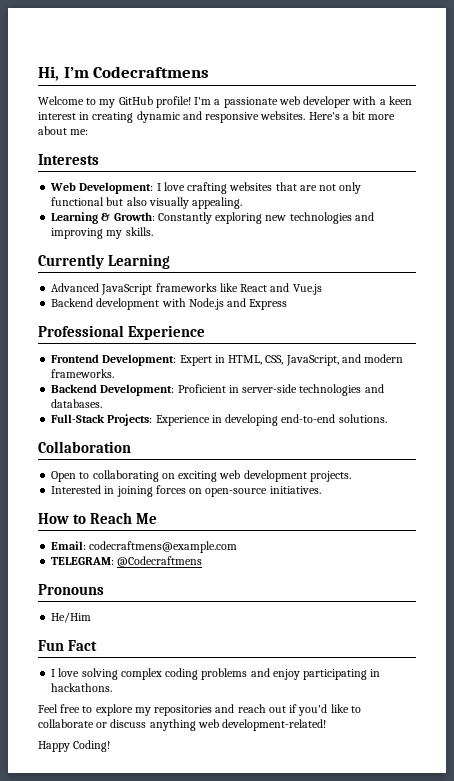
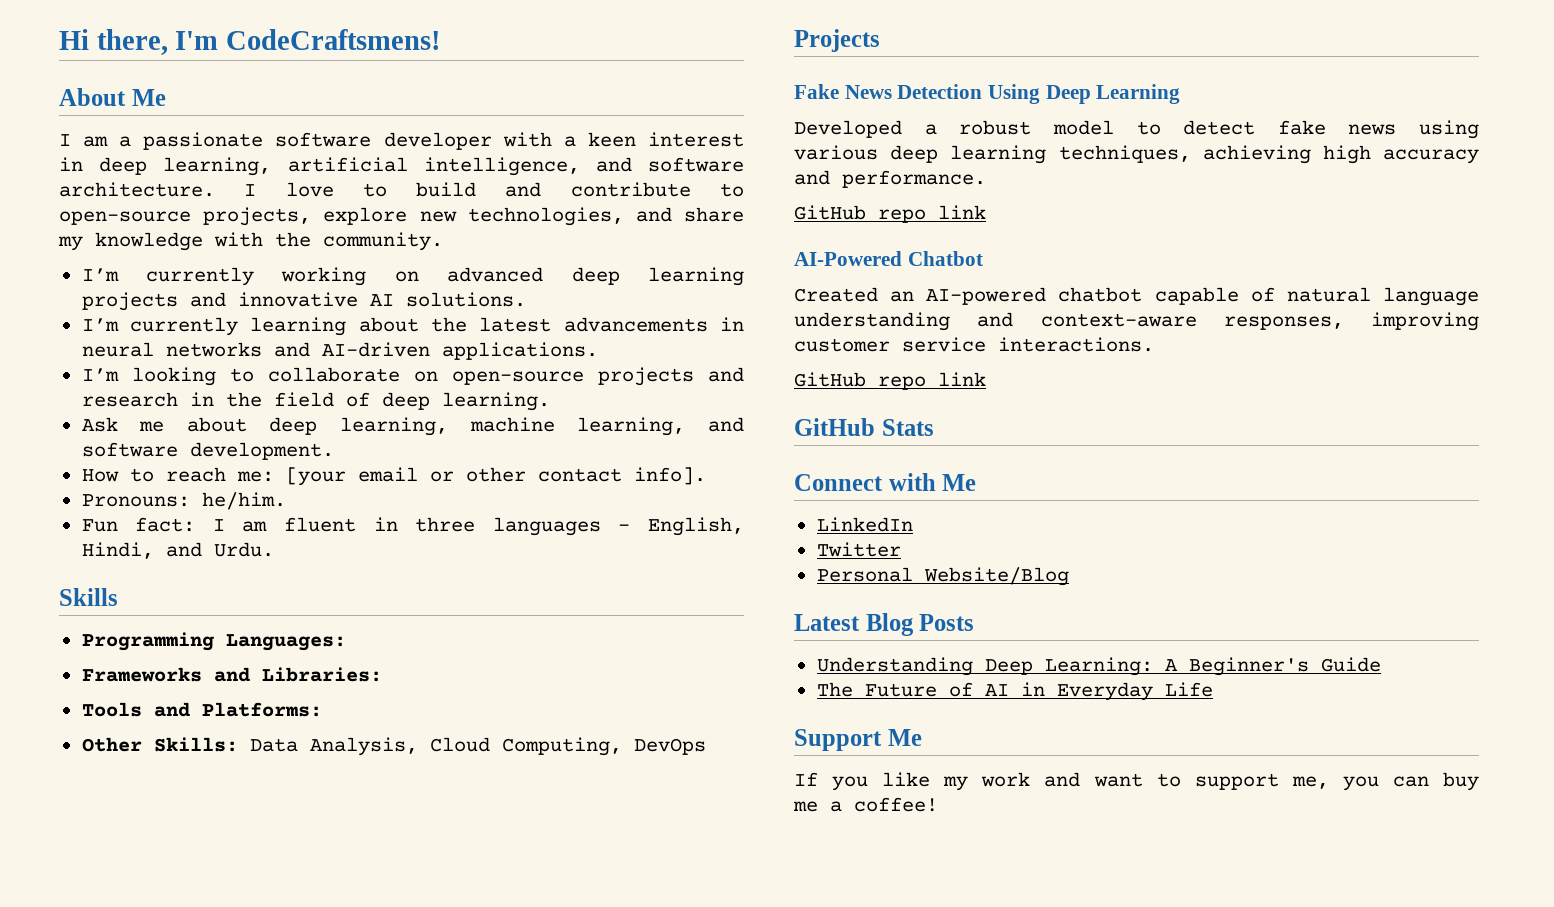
- Hi, I’m Codecraftmens
- Welcome to my GitHub profile! I'm a passionate web developer with a keen interest in creating dynamic and responsive websites. Here's a bit more about me:
- Interests
- Web Development: I love crafting websites that are not only functional but also visually appealing.
- Learning & Growth: Constantly exploring new technologies and improving my skills.
- Currently Learning
- Advanced JavaScript frameworks like React and Vue.js
- Backend development with Node.js and Express
- Professional Experience
- Frontend Development: Expert in HTML, CSS, JavaScript, and modern frameworks.
- Backend Development: Proficient in server-side technologies and databases.
- Full-Stack Projects: Experience in developing end-to-end solutions.
- Collaboration
- Open to collaborating on exciting web development projects.
- Interested in joining forces on open-source initiatives.
- How to Reach Me
- Email: codecraftmens@example.com
- TELEGRAM: @Codecraftmens
- Pronouns
- He/Him
- Fun Fact
- I love solving complex coding problems and enjoy participating in hackathons.
- Feel free to explore my repositories and reach out if you'd like to collaborate or discuss anything web development-related!
- Happy Coding!
+ Hi there, I'm CodeCraftsmens!
+ About Me
+ I am a passionate software developer with a keen interest in deep learning, artificial intelligence, and software architecture. I love to build and contribute to open-source projects, explore new technologies, and share my knowledge with the community.
+ I’m currently working on advanced deep learning projects and innovative AI solutions.
+ I’m currently learning about the latest advancements in neural networks and AI-driven applications.
+ I’m looking to collaborate on open-source projects and research in the field of deep learning.
+ Ask me about deep learning, machine learning, and software development.
+ How to reach me: [your email or other contact info].
+ Pronouns: he/him.
+ Fun fact: I am fluent in three languages – English, Hindi, and Urdu.
+ Skills
+ Programming Languages:
+ Frameworks and Libraries:
+ Tools and Platforms:
+ Other Skills: Data Analysis, Cloud Computing, DevOps
+ Projects
+ Fake News Detection Using Deep Learning
+ Developed a robust model to detect fake news using various deep learning techniques, achieving high accuracy and performance.
+ GitHub repo link
+ AI-Powered Chatbot
+ Created an AI-powered chatbot capable of natural language understanding and context-aware responses, improving customer service interactions.
+ GitHub repo link
+ GitHub Stats
+ Connect with Me
+ LinkedIn
+ Twitter
+ Personal Website/Blog
+ Latest Blog Posts
+ Understanding Deep Learning: A Beginner's Guide
+ The Future of AI in Everyday Life
+ Support Me
+ If you like my work and want to support me, you can buy me a coffee!

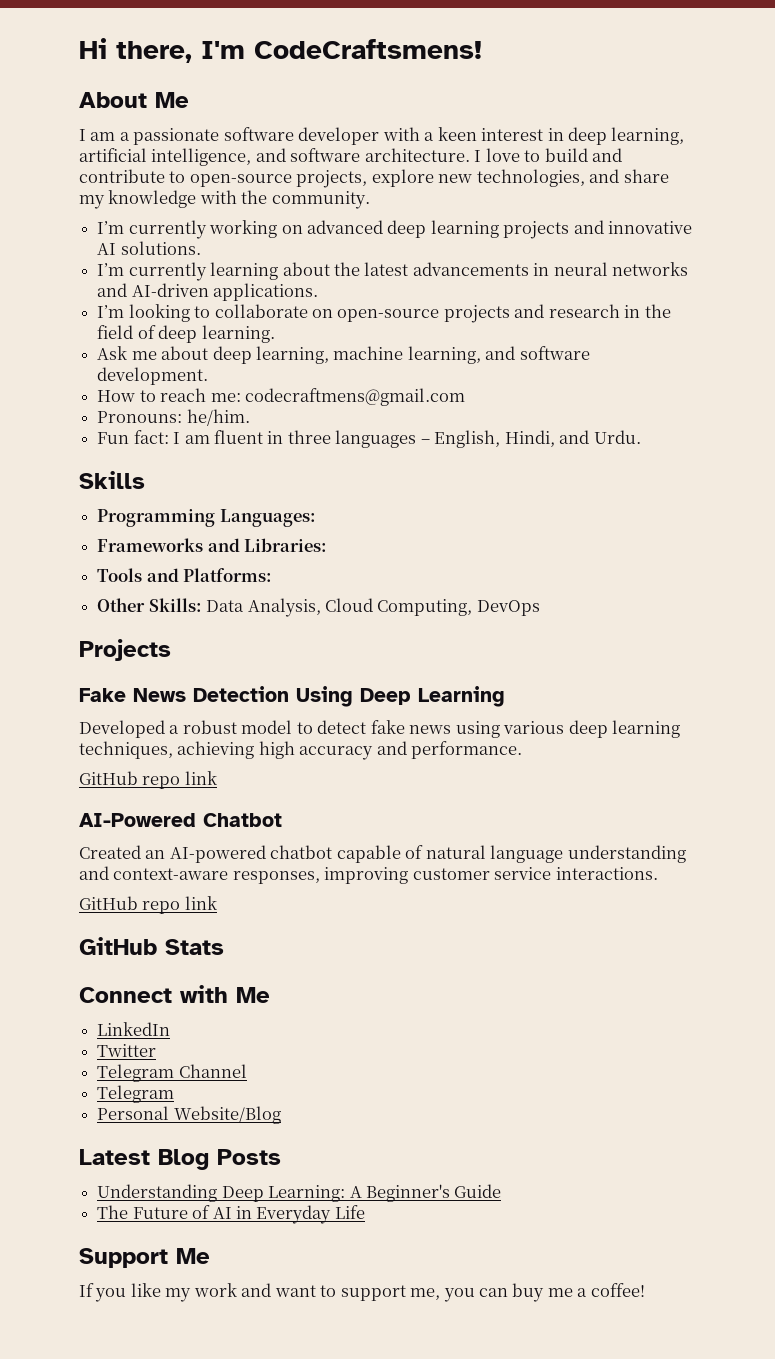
- How to reach me: [your email or other contact info].
+ How to reach me: codecraftmens@gmail.com
+ Telegram Channel
+ Telegram

